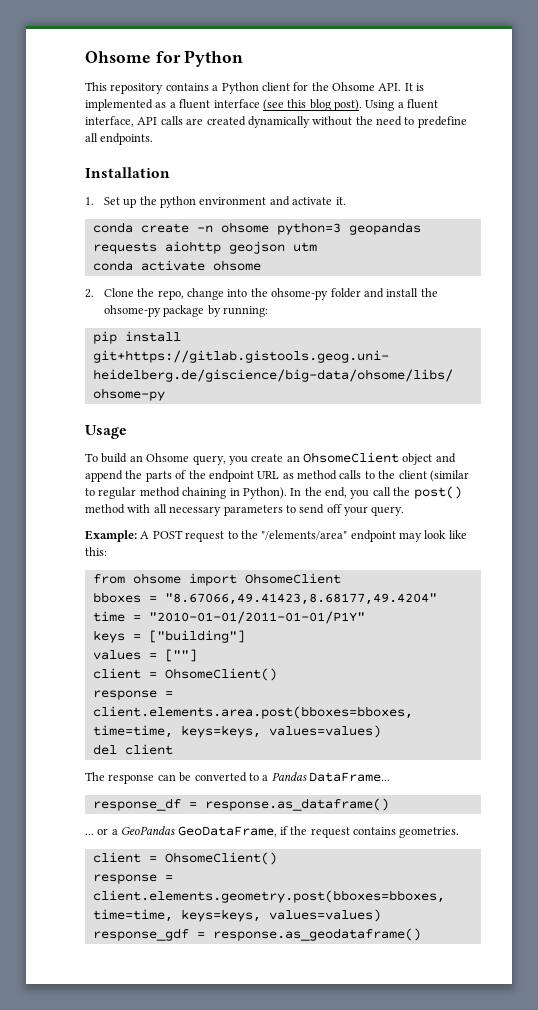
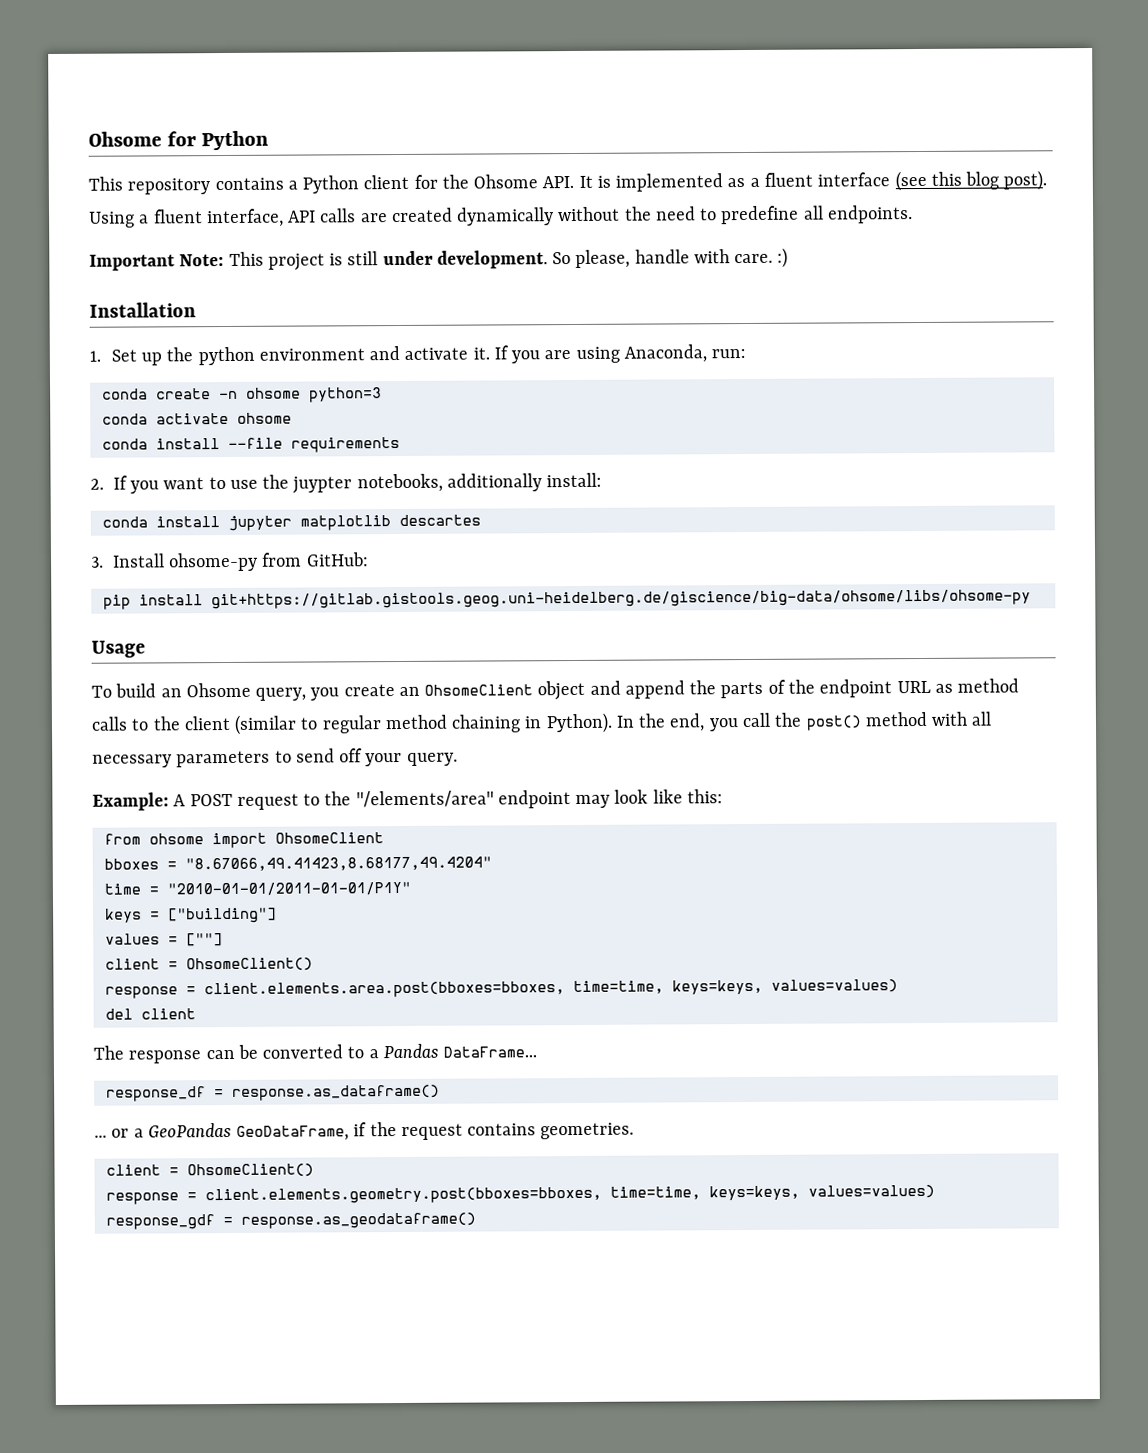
+ Important Note: This project is still under development. So please, handle with care. :)
+ If you are using Anaconda, run:
- conda create -n ohsome python=3 geopandas requests aiohttp geojson utm
+ conda create -n ohsome python=3
  conda activate ohsome
- 2. Clone the repo, change into the ohsome-py folder and install the ohsome-py package by running:
+ conda install --file requirements
+ 2. If you want to use the juypter notebooks, additionally install:
+ conda install jupyter matplotlib descartes
+ 3. Install ohsome-py from GitHub:

